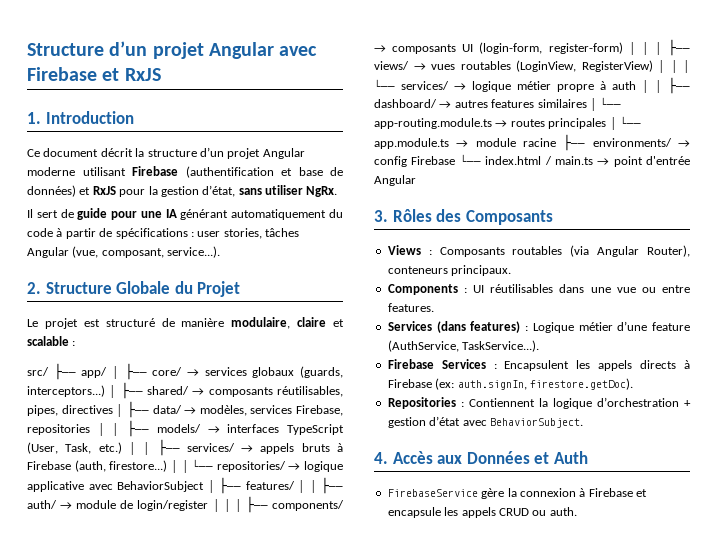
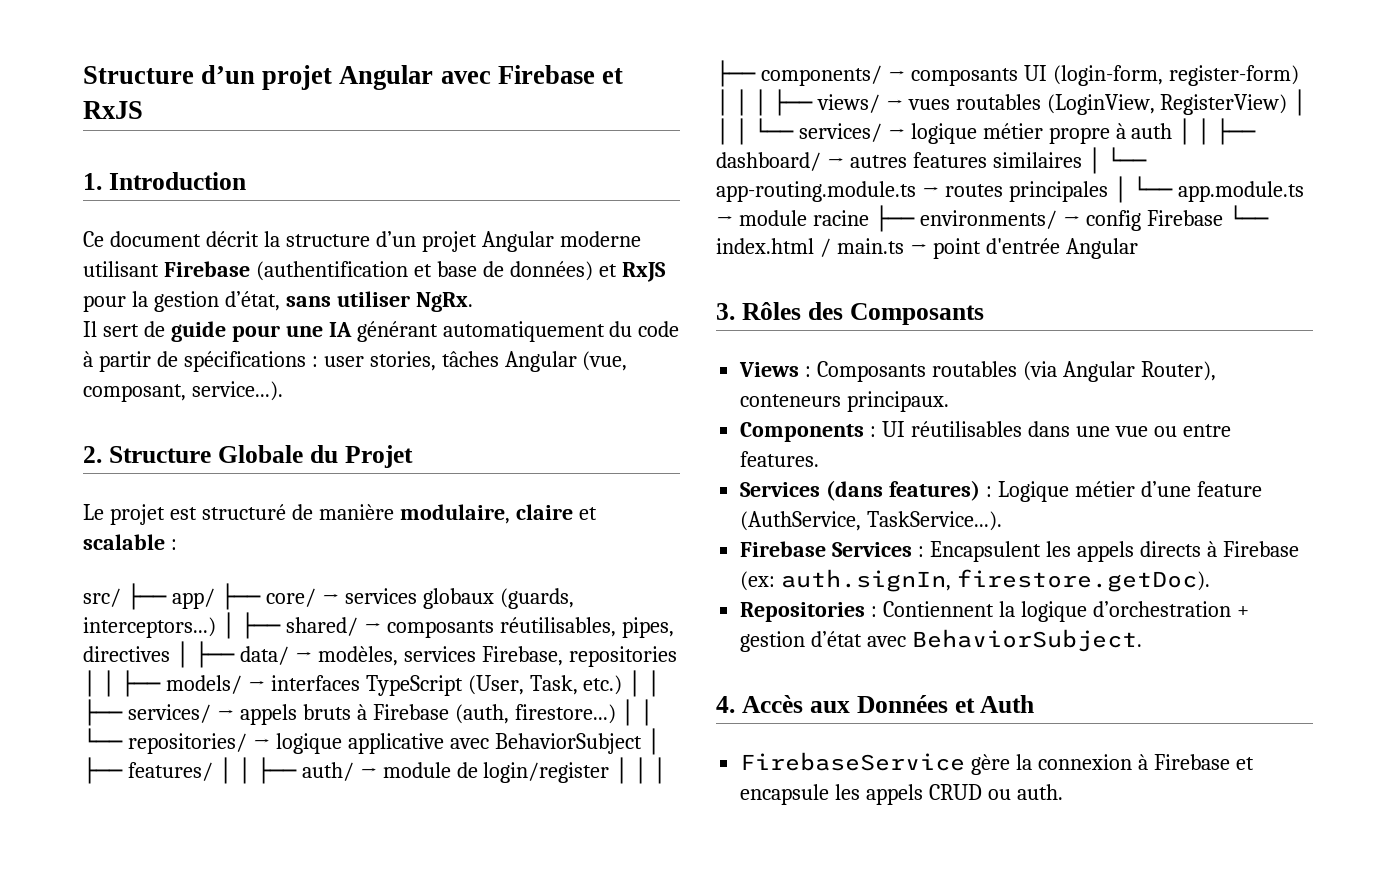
- src/ ├── app/ │ ├── core/ → services globaux (guards, interceptors...)
+ src/ ├── app/ ├── core/ → services globaux (guards, interceptors...)

